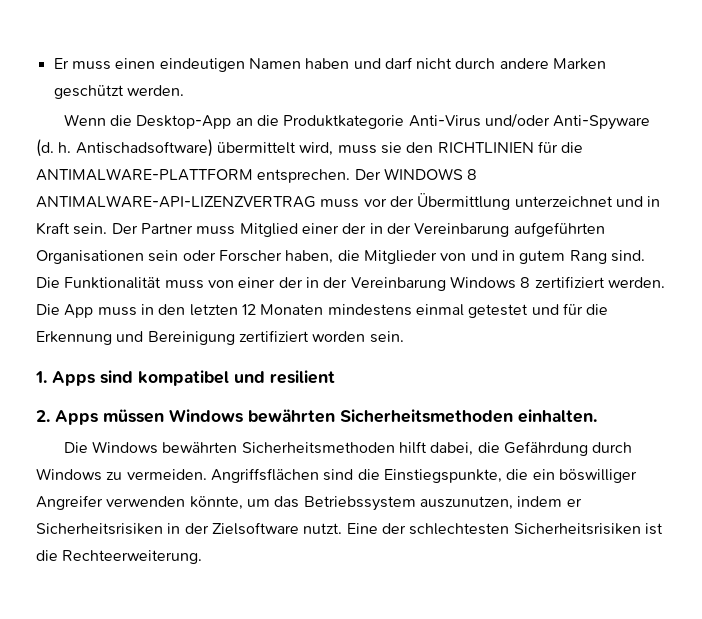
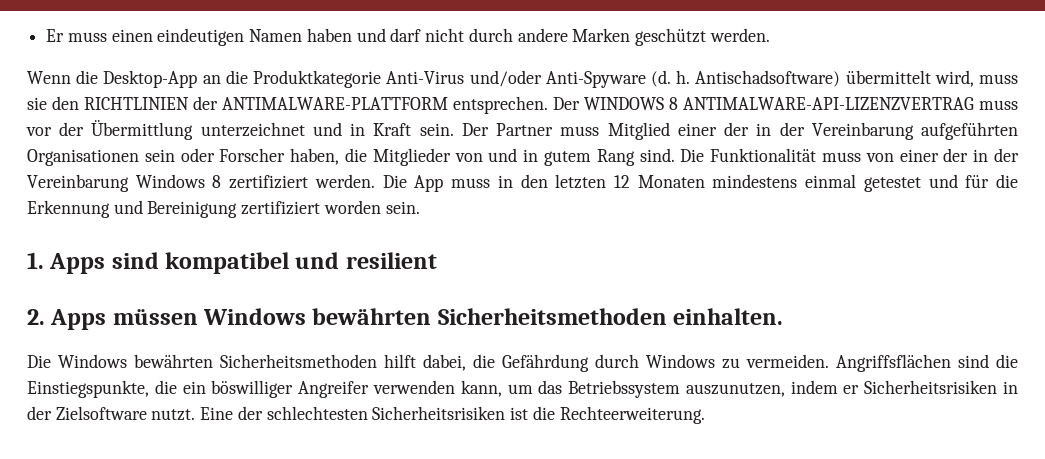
- Antischadsoftware) übermittelt wird, muss sie den RICHTLINIEN für die ANTIMALWARE-PLATTFORM entsprechen.
+ Antischadsoftware) übermittelt wird, muss sie den RICHTLINIEN der ANTIMALWARE-PLATTFORM entsprechen.
- Angriffsflächen sind die Einstiegspunkte, die ein böswilliger Angreifer verwenden könnte, um das Betriebssystem auszunutzen, indem er Sicherheitsrisiken in der Zielsoftware nutzt.
+ Angriffsflächen sind die Einstiegspunkte, die ein böswilliger Angreifer verwenden kann, um das Betriebssystem auszunutzen, indem er Sicherheitsrisiken in der Zielsoftware nutzt.

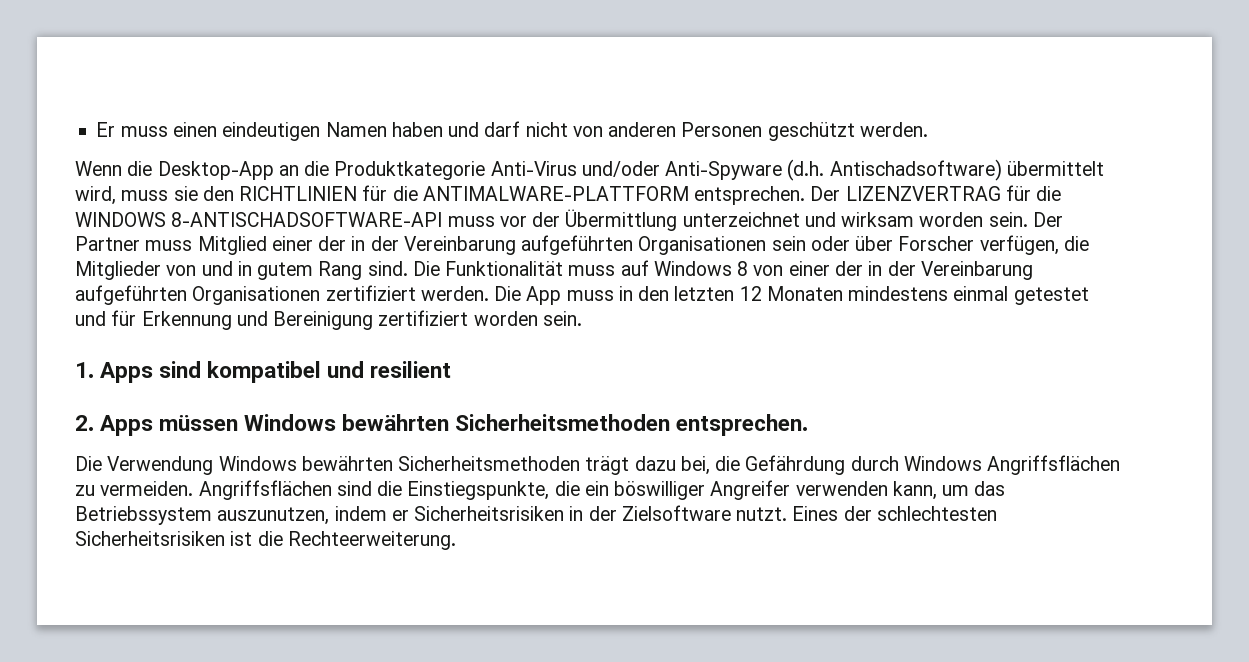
- Er muss einen eindeutigen Namen haben und darf nicht durch andere Marken geschützt werden.
+ Er muss einen eindeutigen Namen haben und darf nicht von anderen Personen geschützt werden.
- Wenn die Desktop-App an die Produktkategorie Anti-Virus und/oder Anti-Spyware (d. h. Antischadsoftware) übermittelt wird, muss sie den RICHTLINIEN der ANTIMALWARE-PLATTFORM entsprechen.
+ Wenn die Desktop-App an die Produktkategorie Anti-Virus und/oder Anti-Spyware (d.h. Antischadsoftware) übermittelt wird, muss sie den RICHTLINIEN für die ANTIMALWARE-PLATTFORM entsprechen.
- Der WINDOWS 8 ANTIMALWARE-API-LIZENZVERTRAG muss vor der Übermittlung unterzeichnet und in Kraft sein.
+ Der LIZENZVERTRAG für die WINDOWS 8-ANTISCHADSOFTWARE-API muss vor der Übermittlung unterzeichnet und wirksam worden sein.
- Der Partner muss Mitglied einer der in der Vereinbarung aufgeführten Organisationen sein oder Forscher haben, die Mitglieder von und in gutem Rang sind.
+ Der Partner muss Mitglied einer der in der Vereinbarung aufgeführten Organisationen sein oder über Forscher verfügen, die Mitglieder von und in gutem Rang sind.
- Die Funktionalität muss von einer der in der Vereinbarung Windows 8 zertifiziert werden.
+ Die Funktionalität muss auf Windows 8 von einer der in der Vereinbarung aufgeführten Organisationen zertifiziert werden.
- Die App muss in den letzten 12 Monaten mindestens einmal getestet und für die Erkennung und Bereinigung zertifiziert worden sein.
+ Die App muss in den letzten 12 Monaten mindestens einmal getestet und für Erkennung und Bereinigung zertifiziert worden sein.
- 2. Apps müssen Windows bewährten Sicherheitsmethoden einhalten.
- Die Windows bewährten Sicherheitsmethoden hilft dabei, die Gefährdung durch Windows zu vermeiden.
+ 2. Apps müssen Windows bewährten Sicherheitsmethoden entsprechen.
+ Die Verwendung Windows bewährten Sicherheitsmethoden trägt dazu bei, die Gefährdung durch Windows Angriffsflächen zu vermeiden.
- Eine der schlechtesten Sicherheitsrisiken ist die Rechteerweiterung.
+ Eines der schlechtesten Sicherheitsrisiken ist die Rechteerweiterung.

